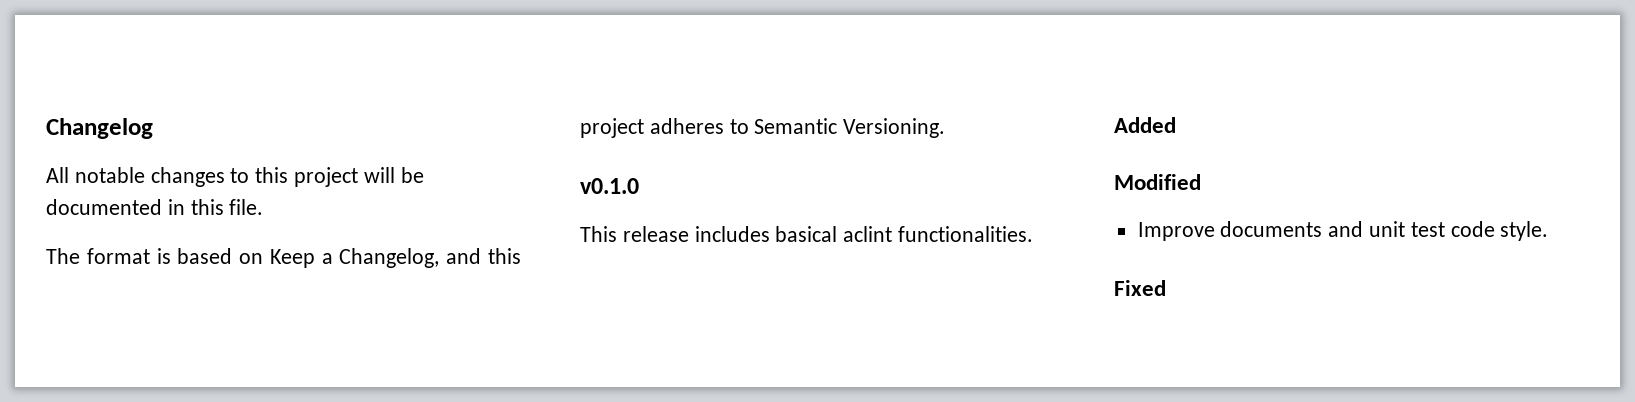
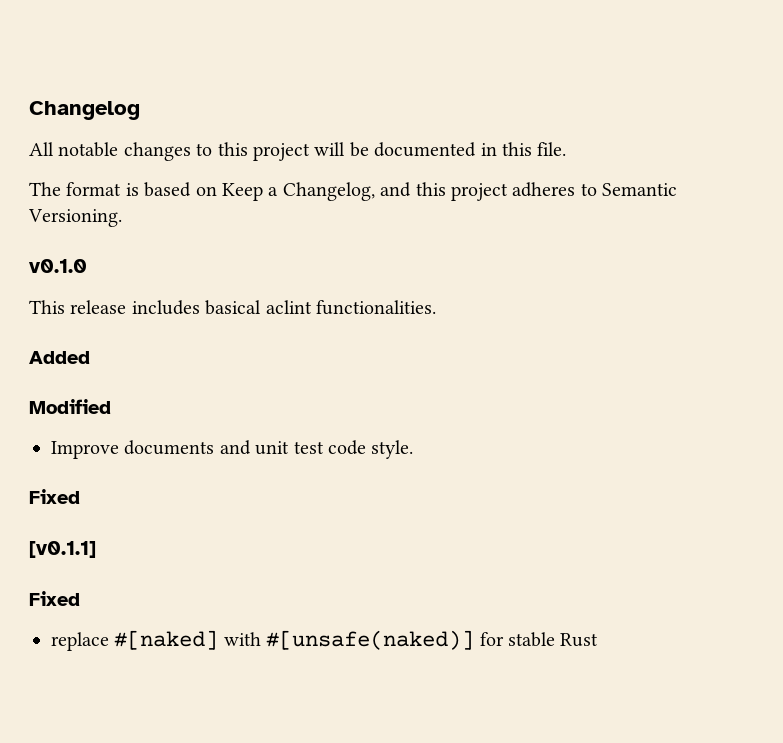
+ [v0.1.1]
+ Fixed
+ replace #[naked] with #[unsafe(naked)] for stable Rust

